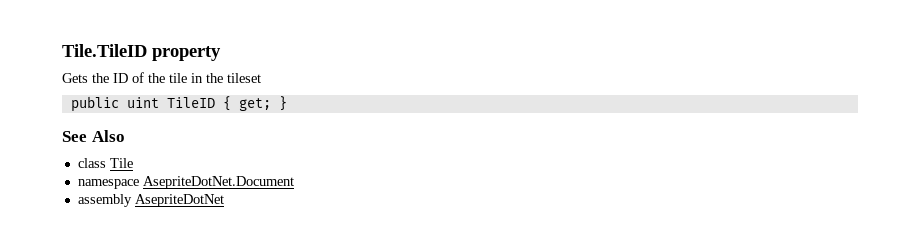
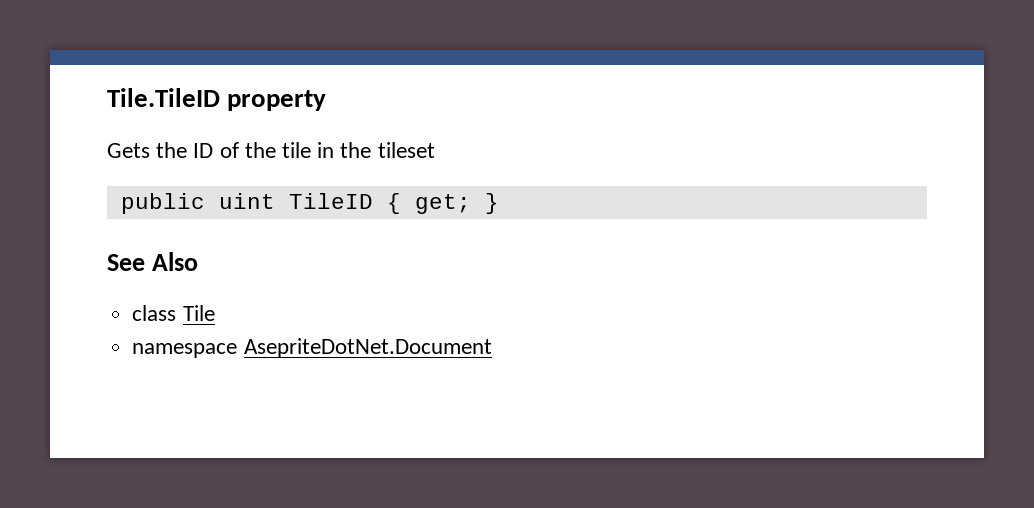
- assembly AsepriteDotNet

